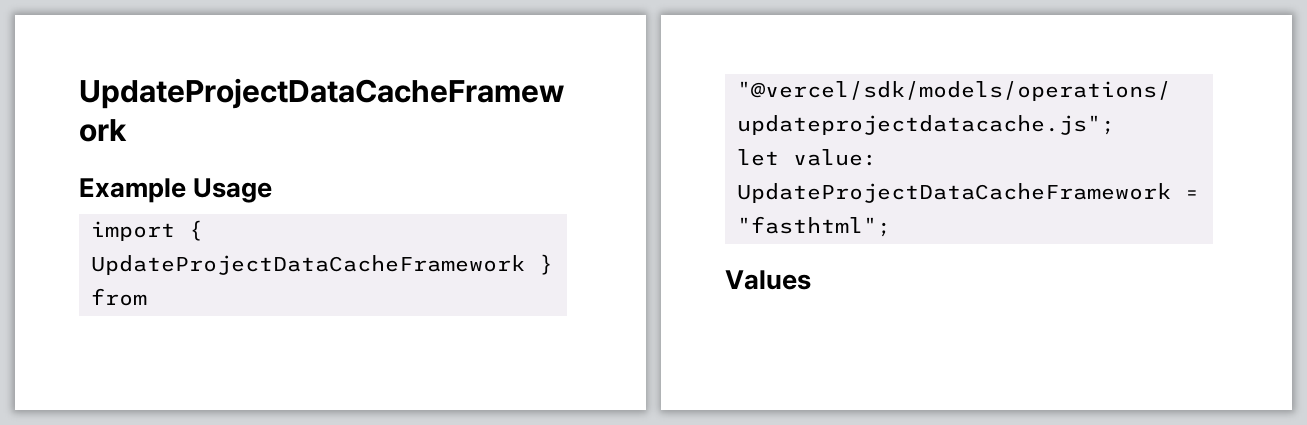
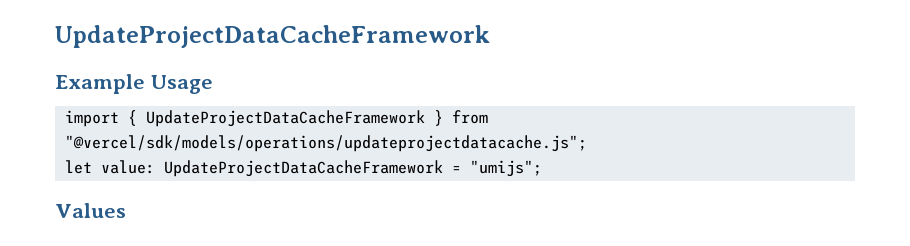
- let value: UpdateProjectDataCacheFramework = "fasthtml";
+ let value: UpdateProjectDataCacheFramework = "umijs";

